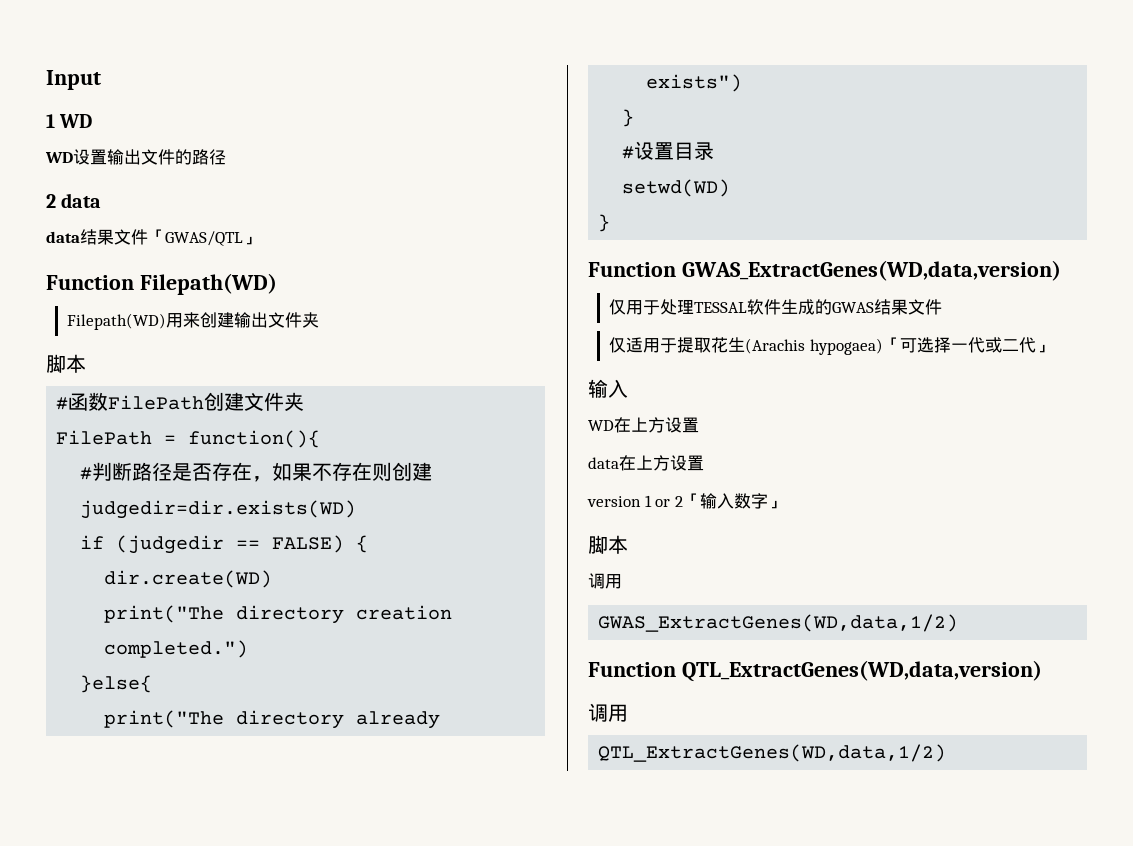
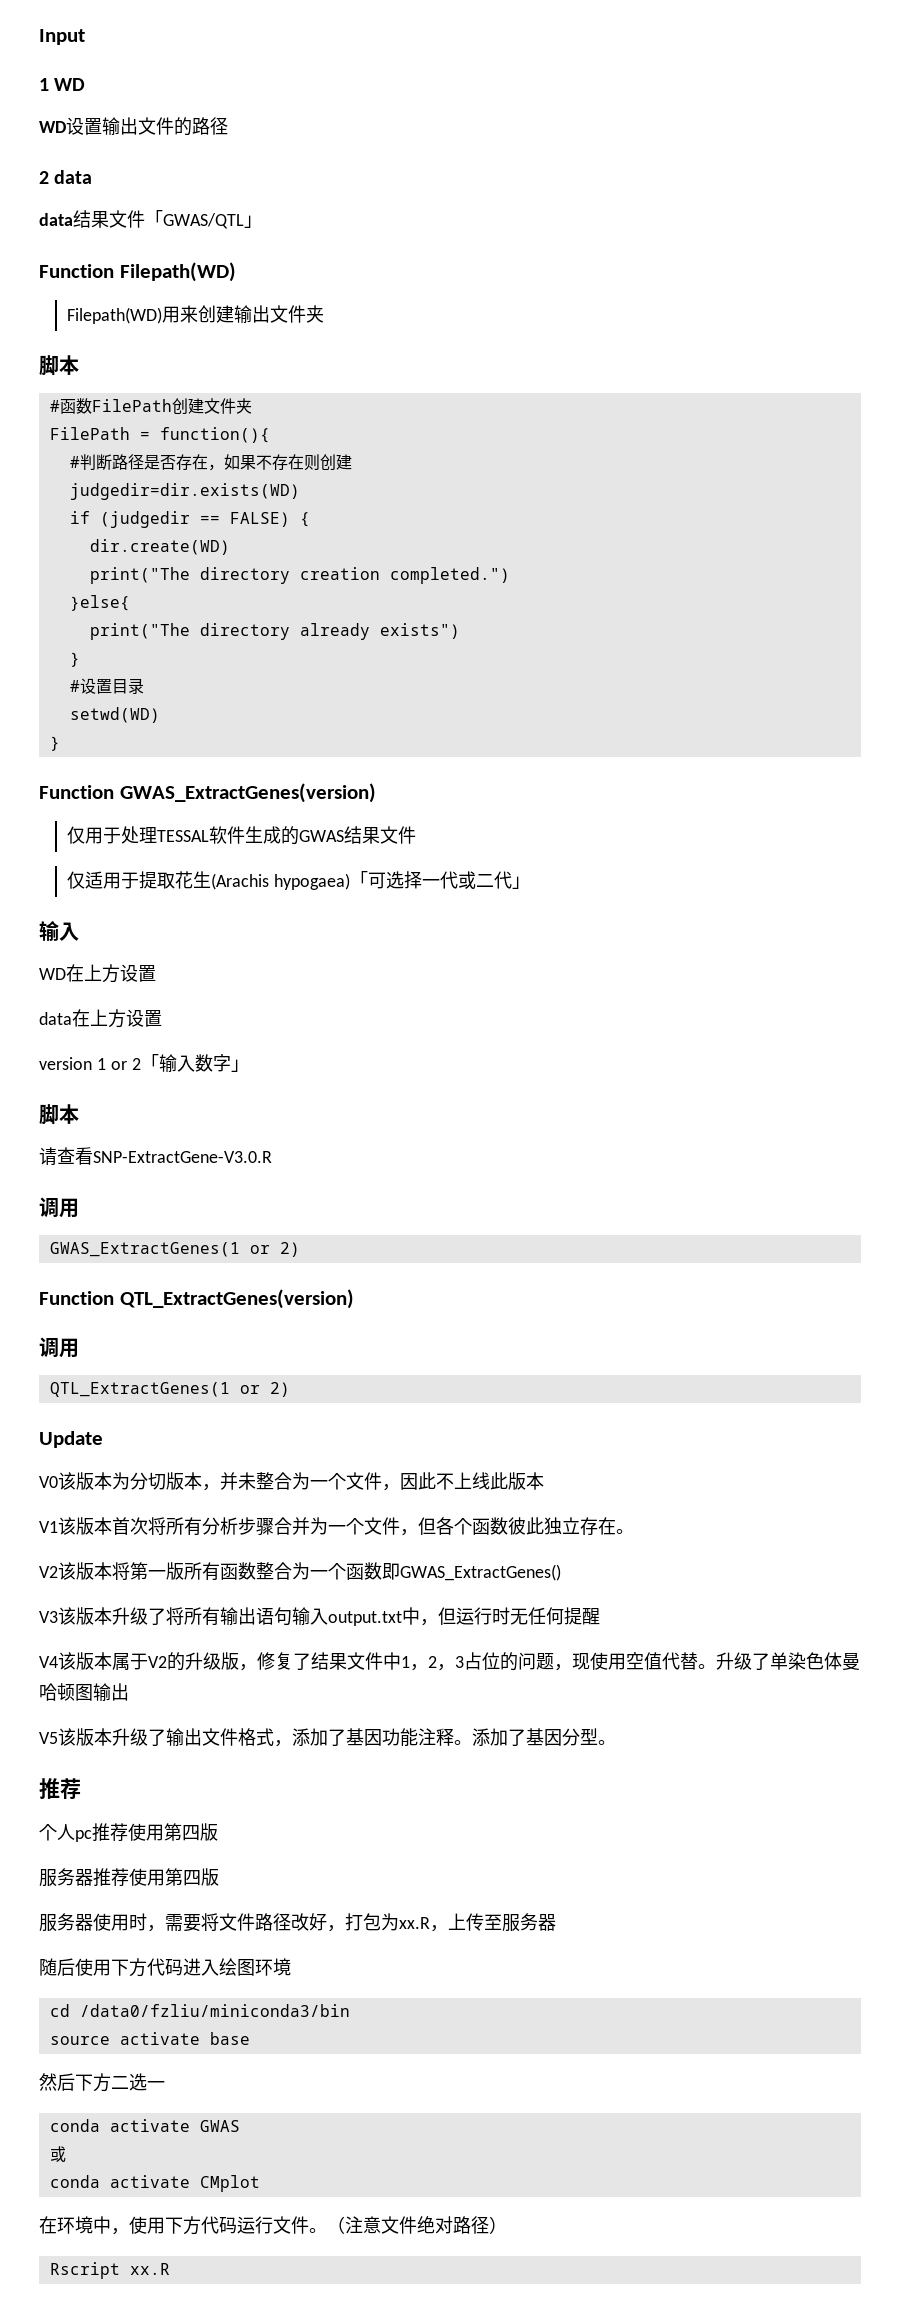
- Function GWAS_ExtractGenes(WD,data,version)
+ Function GWAS_ExtractGenes(version)
  version 1 or 2「输入数字」
  脚本
+ 请查看SNP-ExtractGene-V3.0.R
  调用
- GWAS_ExtractGenes(WD,data,1/2)
- Function QTL_ExtractGenes(WD,data,version)
+ GWAS_ExtractGenes(1 or 2)
+ Function QTL_ExtractGenes(version)
  调用
- QTL_ExtractGenes(WD,data,1/2)
+ QTL_ExtractGenes(1 or 2)
+ Update
+ V0该版本为分切版本，并未整合为一个文件，因此不上线此版本
+ V1该版本首次将所有分析步骤合并为一个文件，但各个函数彼此独立存在。
+ V2该版本将第一版所有函数整合为一个函数即GWAS_ExtractGenes()
+ V3该版本升级了将所有输出语句输入output.txt中，但运行时无任何提醒
+ V4该版本属于V2的升级版，修复了结果文件中1，2，3占位的问题，现使用空值代替。升级了单染色体曼哈顿图输出
+ V5该版本升级了输出文件格式，添加了基因功能注释。添加了基因分型。
+ 推荐
+ 个人pc推荐使用第四版
+ 服务器推荐使用第四版
+ 服务器使用时，需要将文件路径改好，打包为xx.R，上传至服务器
+ 随后使用下方代码进入绘图环境
+ cd /data0/fzliu/miniconda3/bin
+ source activate base
+ 然后下方二选一
+ conda activate GWAS
+ 或
+ conda activate CMplot
+ 在环境中，使用下方代码运行文件。（注意文件绝对路径）
+ Rscript xx.R

